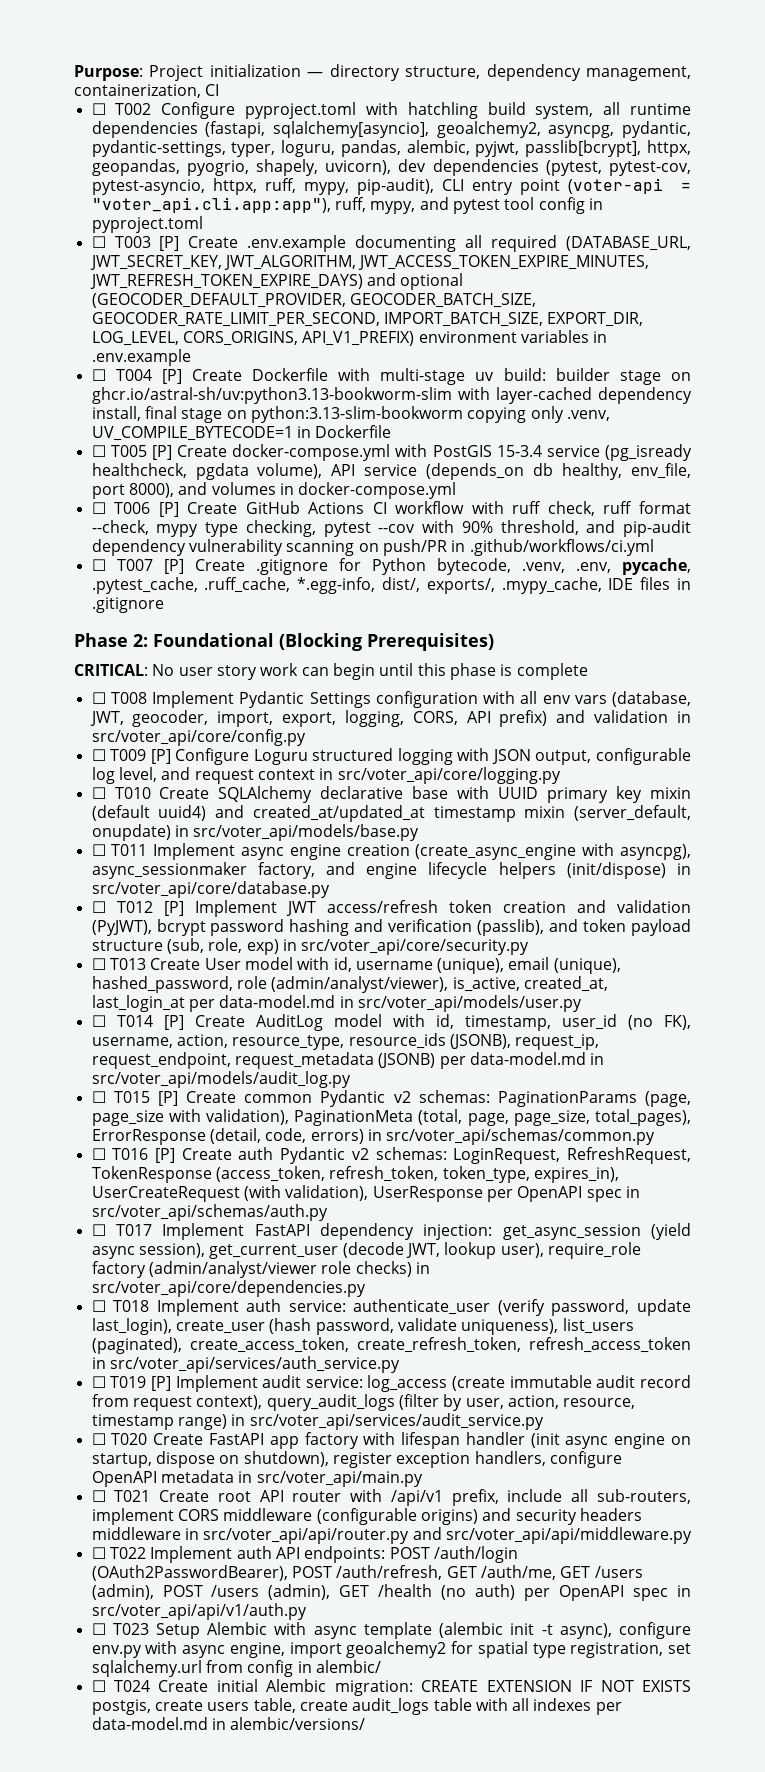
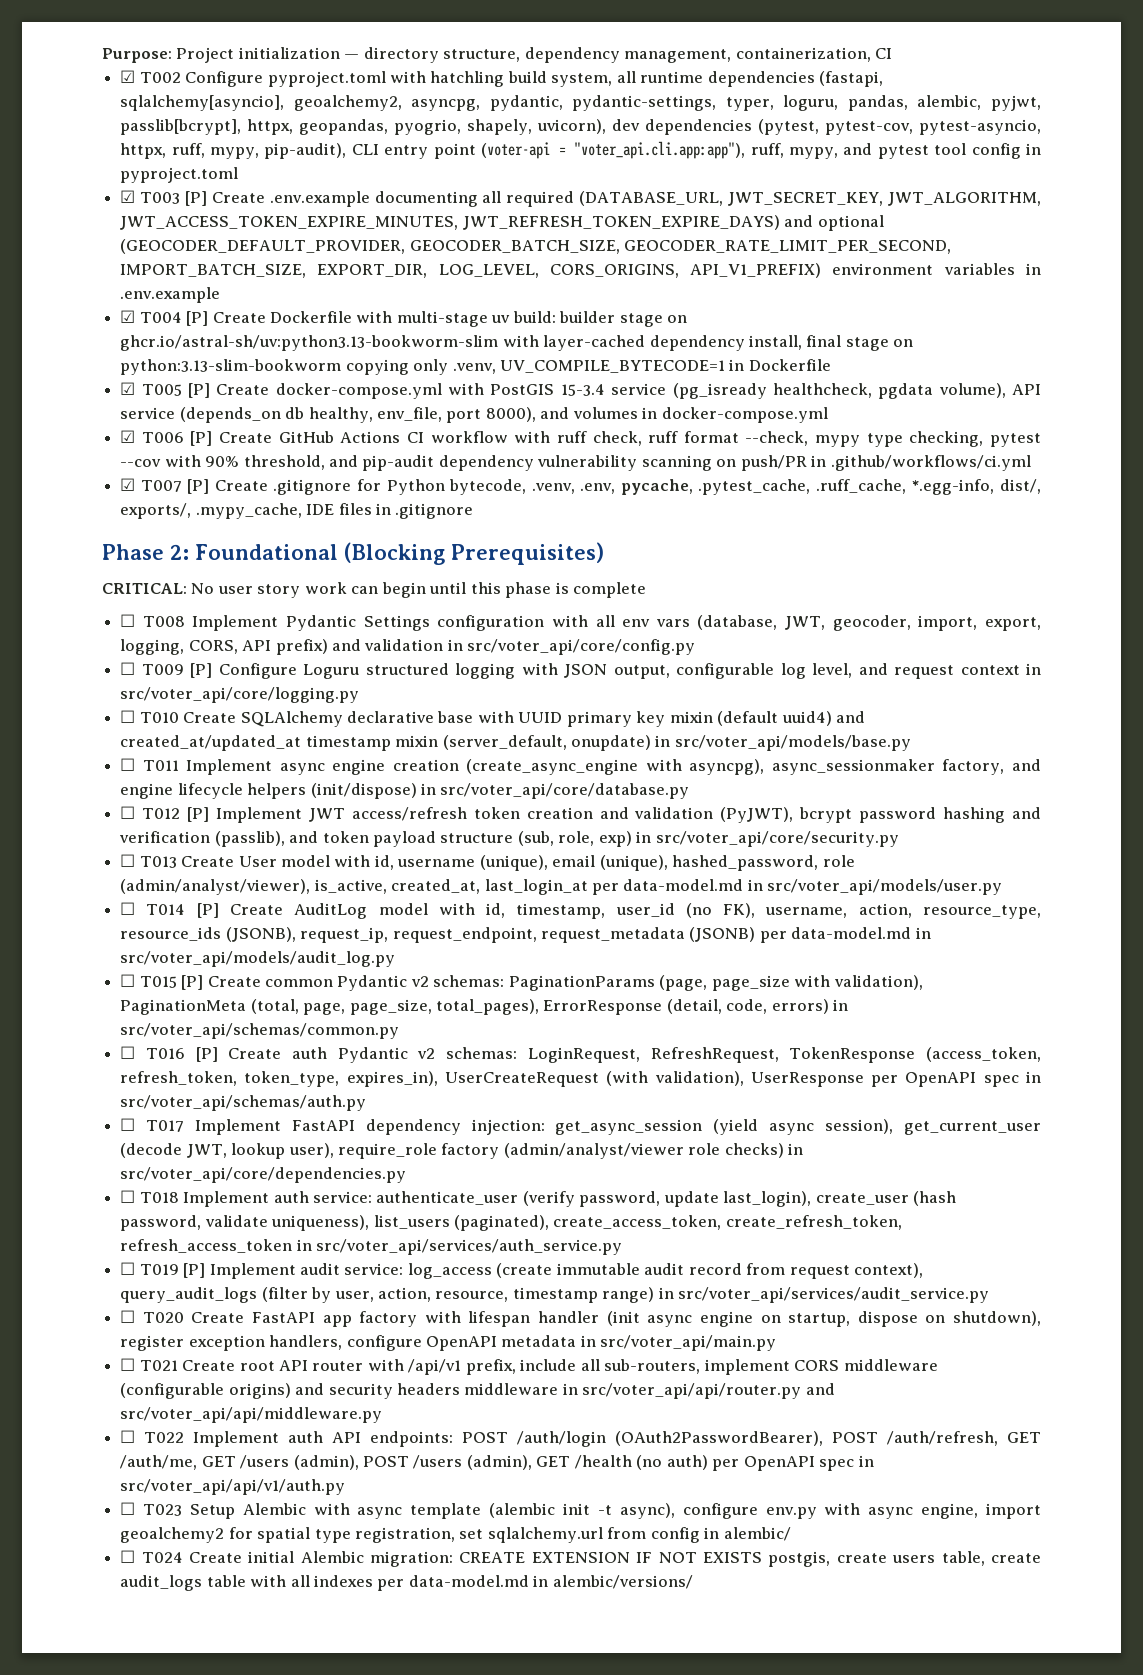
- ☐ T002 Configure pyproject.toml with hatchling build system, all runtime dependencies (fastapi, sqlalchemy[asyncio], geoalchemy2, asyncpg, pydantic, pydantic-settings, typer, loguru, pandas, alembic, pyjwt, passlib[bcrypt], httpx, geopandas, pyogrio, shapely, uvicorn), dev dependencies (pytest, pytest-cov, pytest-asyncio, httpx, ruff, mypy, pip-audit), CLI entry point (voter-api = "voter_api.cli.app:app"), ruff, mypy, and pytest tool config in pyproject.toml
+ ☑ T002 Configure pyproject.toml with hatchling build system, all runtime dependencies (fastapi, sqlalchemy[asyncio], geoalchemy2, asyncpg, pydantic, pydantic-settings, typer, loguru, pandas, alembic, pyjwt, passlib[bcrypt], httpx, geopandas, pyogrio, shapely, uvicorn), dev dependencies (pytest, pytest-cov, pytest-asyncio, httpx, ruff, mypy, pip-audit), CLI entry point (voter-api = "voter_api.cli.app:app"), ruff, mypy, and pytest tool config in pyproject.toml
- ☐ T003 [P] Create .env.example documenting all required (DATABASE_URL, JWT_SECRET_KEY, JWT_ALGORITHM, JWT_ACCESS_TOKEN_EXPIRE_MINUTES, JWT_REFRESH_TOKEN_EXPIRE_DAYS) and optional (GEOCODER_DEFAULT_PROVIDER, GEOCODER_BATCH_SIZE, GEOCODER_RATE_LIMIT_PER_SECOND, IMPORT_BATCH_SIZE, EXPORT_DIR, LOG_LEVEL, CORS_ORIGINS, API_V1_PREFIX) environment variables in .env.example
+ ☑ T003 [P] Create .env.example documenting all required (DATABASE_URL, JWT_SECRET_KEY, JWT_ALGORITHM, JWT_ACCESS_TOKEN_EXPIRE_MINUTES, JWT_REFRESH_TOKEN_EXPIRE_DAYS) and optional (GEOCODER_DEFAULT_PROVIDER, GEOCODER_BATCH_SIZE, GEOCODER_RATE_LIMIT_PER_SECOND, IMPORT_BATCH_SIZE, EXPORT_DIR, LOG_LEVEL, CORS_ORIGINS, API_V1_PREFIX) environment variables in .env.example
- ☐ T004 [P] Create Dockerfile with multi-stage uv build: builder stage on ghcr.io/astral-sh/uv:python3.13-bookworm-slim with layer-cached dependency install, final stage on python:3.13-slim-bookworm copying only .venv, UV_COMPILE_BYTECODE=1 in Dockerfile
+ ☑ T004 [P] Create Dockerfile with multi-stage uv build: builder stage on ghcr.io/astral-sh/uv:python3.13-bookworm-slim with layer-cached dependency install, final stage on python:3.13-slim-bookworm copying only .venv, UV_COMPILE_BYTECODE=1 in Dockerfile
- ☐ T005 [P] Create docker-compose.yml with PostGIS 15-3.4 service (pg_isready healthcheck, pgdata volume), API service (depends_on db healthy, env_file, port 8000), and volumes in docker-compose.yml
+ ☑ T005 [P] Create docker-compose.yml with PostGIS 15-3.4 service (pg_isready healthcheck, pgdata volume), API service (depends_on db healthy, env_file, port 8000), and volumes in docker-compose.yml
- ☐ T006 [P] Create GitHub Actions CI workflow with ruff check, ruff format --check, mypy type checking, pytest --cov with 90% threshold, and pip-audit dependency vulnerability scanning on push/PR in .github/workflows/ci.yml
+ ☑ T006 [P] Create GitHub Actions CI workflow with ruff check, ruff format --check, mypy type checking, pytest --cov with 90% threshold, and pip-audit dependency vulnerability scanning on push/PR in .github/workflows/ci.yml
- ☐ T007 [P] Create .gitignore for Python bytecode, .venv, .env, pycache, .pytest_cache, .ruff_cache, *.egg-info, dist/, exports/, .mypy_cache, IDE files in .gitignore
+ ☑ T007 [P] Create .gitignore for Python bytecode, .venv, .env, pycache, .pytest_cache, .ruff_cache, *.egg-info, dist/, exports/, .mypy_cache, IDE files in .gitignore

